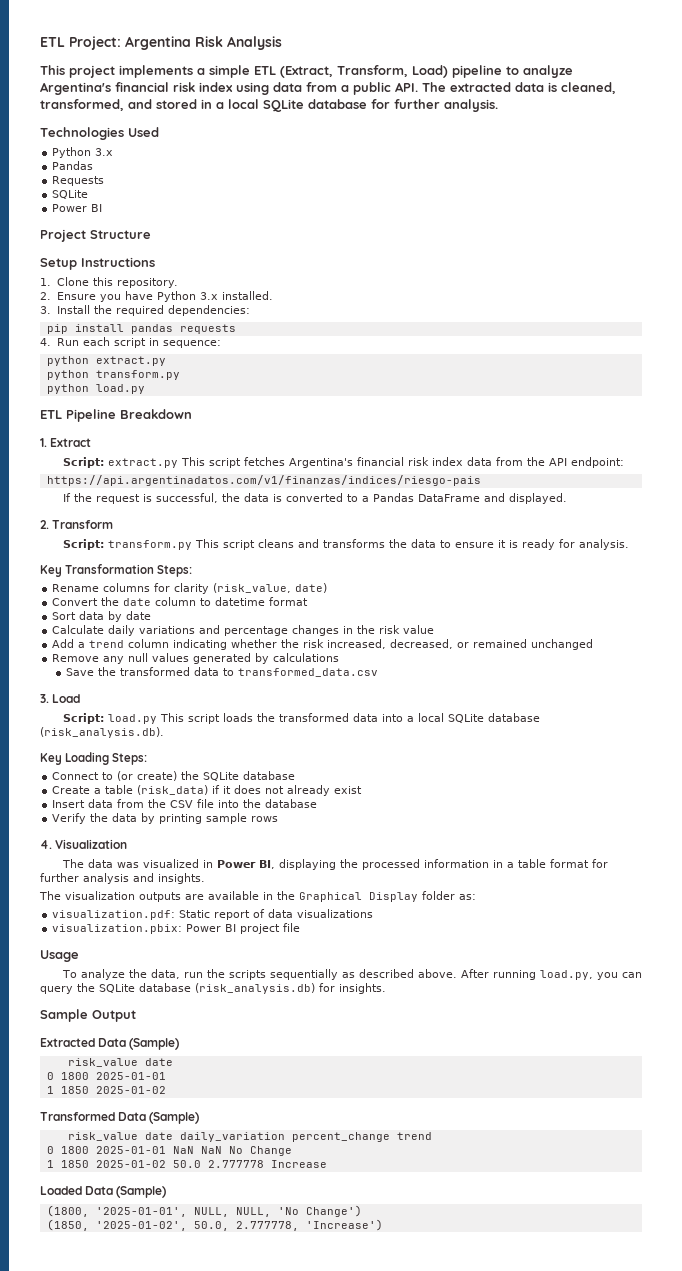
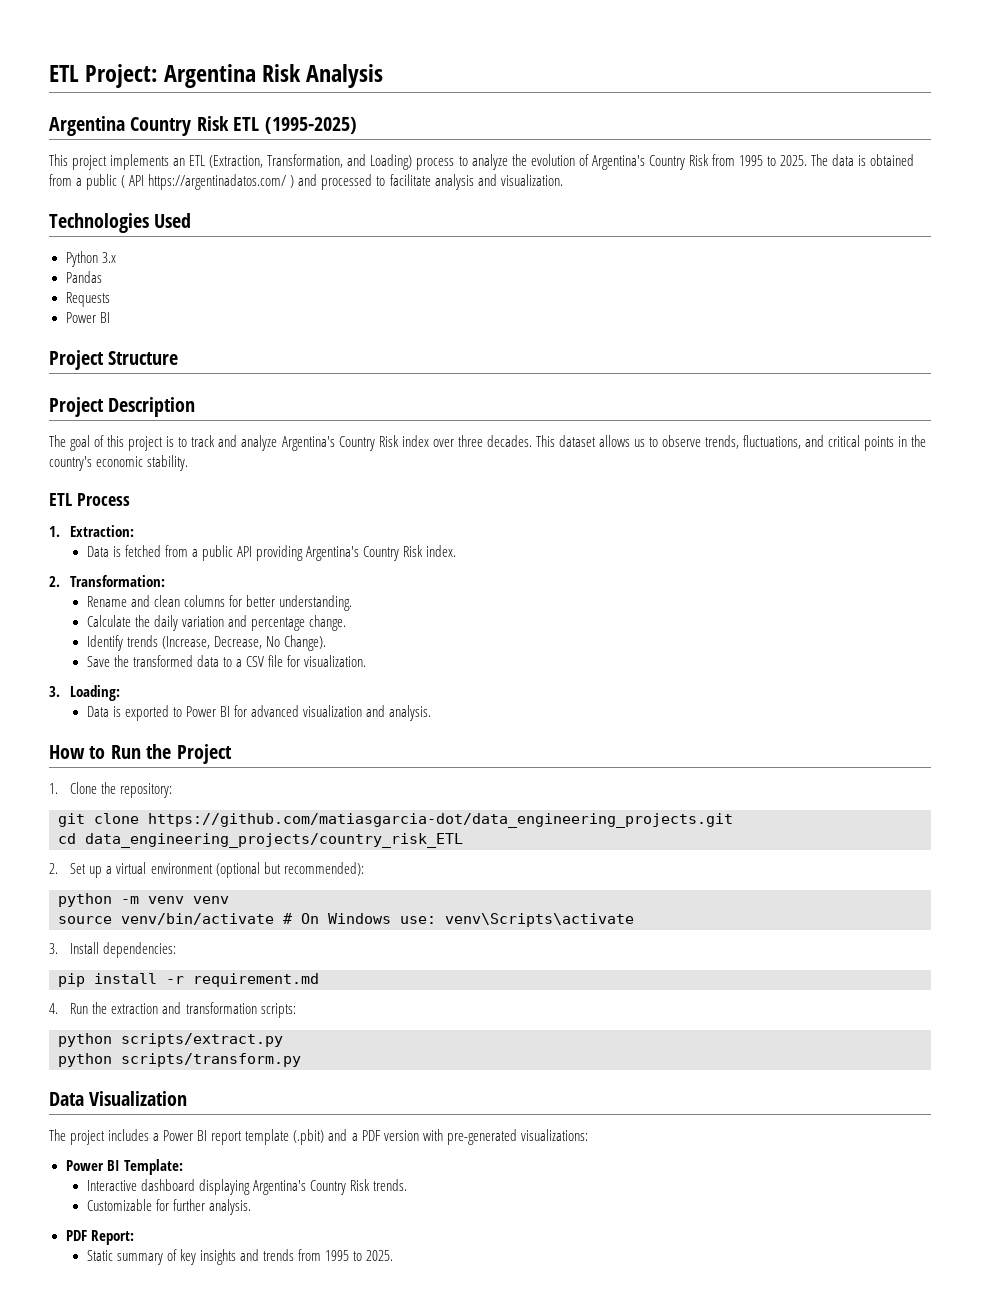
- This project implements a simple ETL (Extract, Transform, Load) pipeline to analyze Argentina's financial risk index using data from a public API. The extracted data is cleaned, transformed, and stored in a local SQLite database for further analysis.
+ Argentina Country Risk ETL (1995-2025)
+ This project implements an ETL (Extraction, Transformation, and Loading) process to analyze the evolution of Argentina's Country Risk from 1995 to 2025. The data is obtained from a public ( API https://argentinadatos.com/ ) and processed to facilitate analysis and visualization.
  Requests
- SQLite
- Setup Instructions
- 1. Clone this repository.
- 2. Ensure you have Python 3.x installed.
- 3. Install the required dependencies:
- pip install pandas requests
- 4. Run each script in sequence:
- python extract.py
- python transform.py
- python load.py
- ETL Pipeline Breakdown
- 1. Extract
- Script: extract.py This script fetches Argentina's financial risk index data from the API endpoint:
- https://api.argentinadatos.com/v1/finanzas/indices/riesgo-pais
- If the request is successful, the data is converted to a Pandas DataFrame and displayed.
- 2. Transform
- Script: transform.py This script cleans and transforms the data to ensure it is ready for analysis.
- Key Transformation Steps:
- Rename columns for clarity (risk_value, date)
- Convert the date column to datetime format
- Sort data by date
- Calculate daily variations and percentage changes in the risk value
- Add a trend column indicating whether the risk increased, decreased, or remained unchanged
- Remove any null values generated by calculations
+ Project Description
+ The goal of this project is to track and analyze Argentina's Country Risk index over three decades. This dataset allows us to observe trends, fluctuations, and critical points in the country's economic stability.
+ ETL Process
+ 1. Extraction:
+ Data is fetched from a public API providing Argentina's Country Risk index.
+ 2. Transformation:
+ Rename and clean columns for better understanding.
+ Calculate the daily variation and percentage change.
+ Identify trends (Increase, Decrease, No Change).
- Save the transformed data to transformed_data.csv
- 3. Load
- Script: load.py This script loads the transformed data into a local SQLite database (risk_analysis.db).
- Key Loading Steps:
- Connect to (or create) the SQLite database
- Create a table (risk_data) if it does not already exist
- Insert data from the CSV file into the database
- Verify the data by printing sample rows
- 4. Visualization
- The data was visualized in Power BI, displaying the processed information in a table format for further analysis and insights.
- The visualization outputs are available in the Graphical Display folder as:
- visualization.pdf: Static report of data visualizations
- visualization.pbix: Power BI project file
- Usage
- To analyze the data, run the scripts sequentially as described above. After running load.py, you can query the SQLite database (risk_analysis.db) for insights.
- Sample Output
- Extracted Data (Sample)
- risk_value date
- 0 1800 2025-01-01
- 1 1850 2025-01-02
- Transformed Data (Sample)
- risk_value date daily_variation percent_change trend
- 0 1800 2025-01-01 NaN NaN No Change
- 1 1850 2025-01-02 50.0 2.777778 Increase
- Loaded Data (Sample)
- (1800, '2025-01-01', NULL, NULL, 'No Change')
- (1850, '2025-01-02', 50.0, 2.777778, 'Increase')
+ Save the transformed data to a CSV file for visualization.
+ 3. Loading:
+ Data is exported to Power BI for advanced visualization and analysis.
+ How to Run the Project
+ 1. Clone the repository:
+ git clone https://github.com/matiasgarcia-dot/data_engineering_projects.git
+ cd data_engineering_projects/country_risk_ETL
+ 2. Set up a virtual environment (optional but recommended):
+ python -m venv venv
+ source venv/bin/activate # On Windows use: venv\Scripts\activate
+ 3. Install dependencies:
+ pip install -r requirement.md
+ 4. Run the extraction and transformation scripts:
+ python scripts/extract.py
+ python scripts/transform.py
+ Data Visualization
+ The project includes a Power BI report template (.pbit) and a PDF version with pre-generated visualizations:
+ Power BI Template:
+ Interactive dashboard displaying Argentina's Country Risk trends.
+ Customizable for further analysis.
+ PDF Report:
+ Static summary of key insights and trends from 1995 to 2025.

